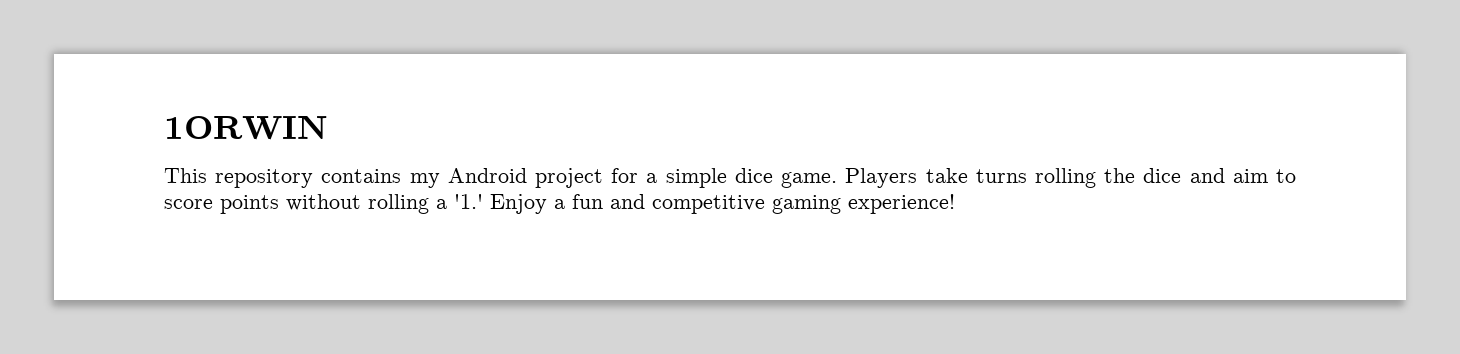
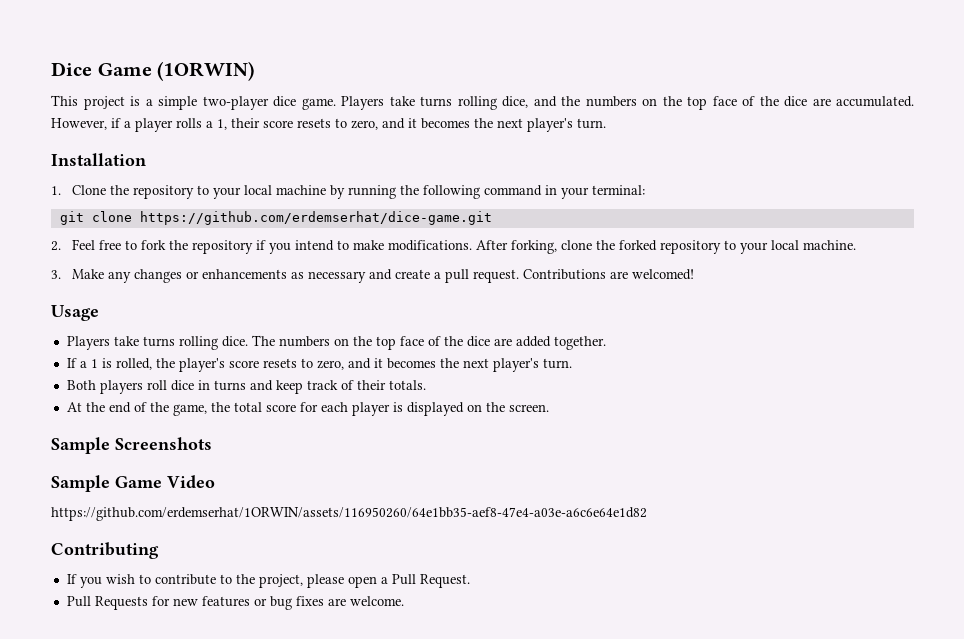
- 1ORWIN
- This repository contains my Android project for a simple dice game.
+ Dice Game (1ORWIN)
+ This project is a simple two-player dice game.
- Players take turns rolling the dice and aim to score points without rolling a '1.' Enjoy a fun and competitive gaming experience!
+ Players take turns rolling dice, and the numbers on the top face of the dice are accumulated. However, if a player rolls a 1, their score resets to zero, and it becomes the next player's turn.
+ Installation
+ 1. Clone the repository to your local machine by running the following command in your terminal:
+ git clone https://github.com/erdemserhat/dice-game.git
+ 2. Feel free to fork the repository if you intend to make modifications. After forking, clone the forked repository to your local machine.
+ 3. Make any changes or enhancements as necessary and create a pull request. Contributions are welcomed!
+ Usage
+ Players take turns rolling dice. The numbers on the top face of the dice are added together.
+ If a 1 is rolled, the player's score resets to zero, and it becomes the next player's turn.
+ Both players roll dice in turns and keep track of their totals.
+ At the end of the game, the total score for each player is displayed on the screen.
+ Sample Screenshots
+ Sample Game Video
+ https://github.com/erdemserhat/1ORWIN/assets/116950260/64e1bb35-aef8-47e4-a03e-a6c6e64e1d82
+ Contributing
+ If you wish to contribute to the project, please open a Pull Request.
+ Pull Requests for new features or bug fixes are welcome.

